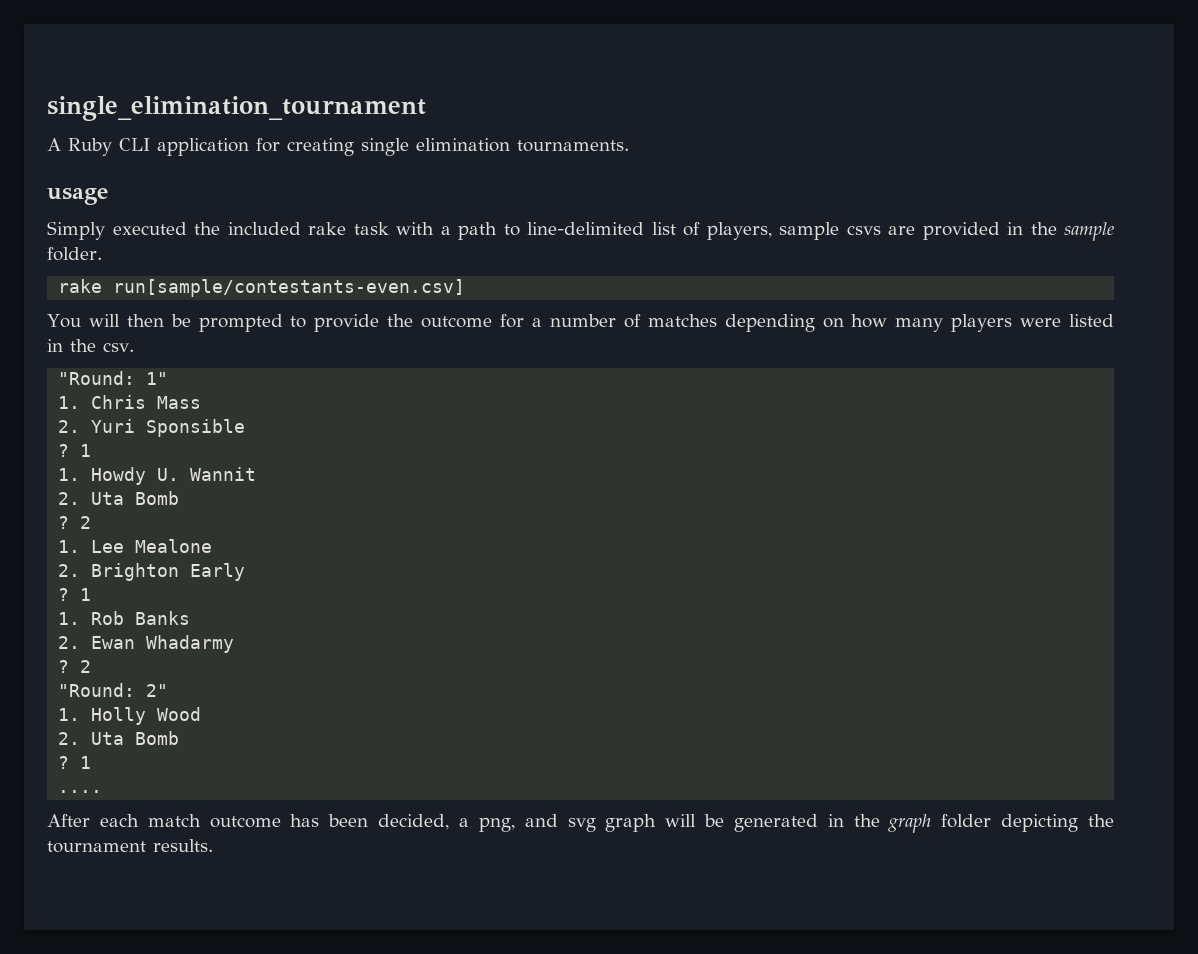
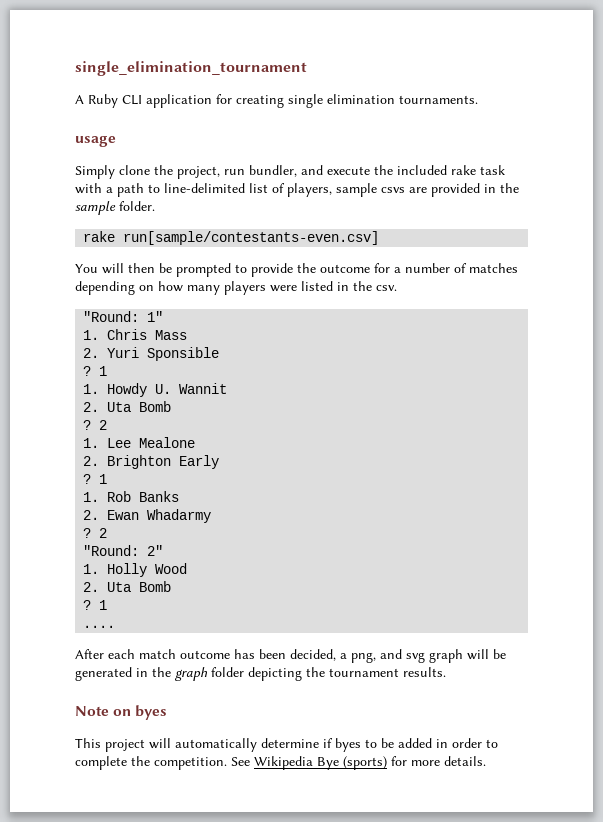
- Simply executed the included rake task with a path to line-delimited list of players, sample csvs are provided in the sample folder.
+ Simply clone the project, run bundler, and execute the included rake task with a path to line-delimited list of players, sample csvs are provided in the sample folder.
+ Note on byes
+ This project will automatically determine if byes to be added in order to complete the competition. See Wikipedia Bye (sports) for more details.

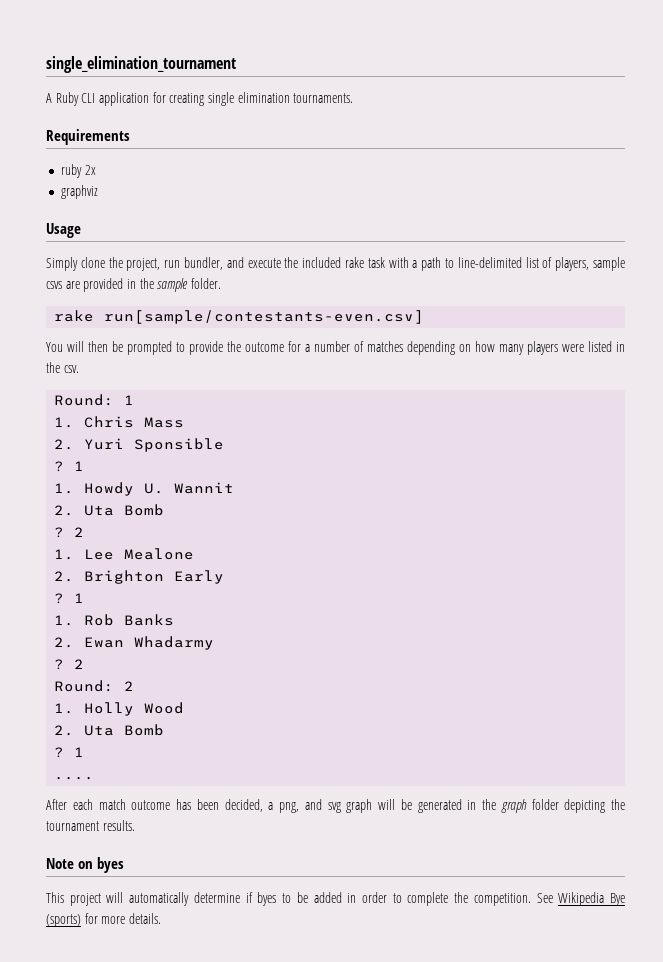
- usage
+ Requirements
+ ruby 2x
+ graphviz
+ Usage
- "Round: 1"
+ Round: 1
- "Round: 2"
+ Round: 2

